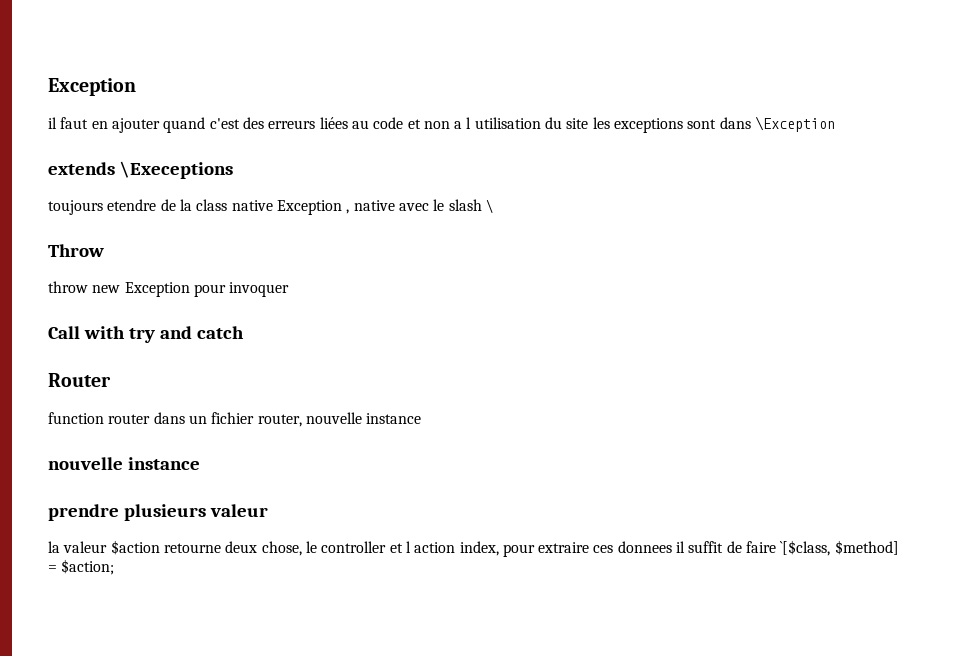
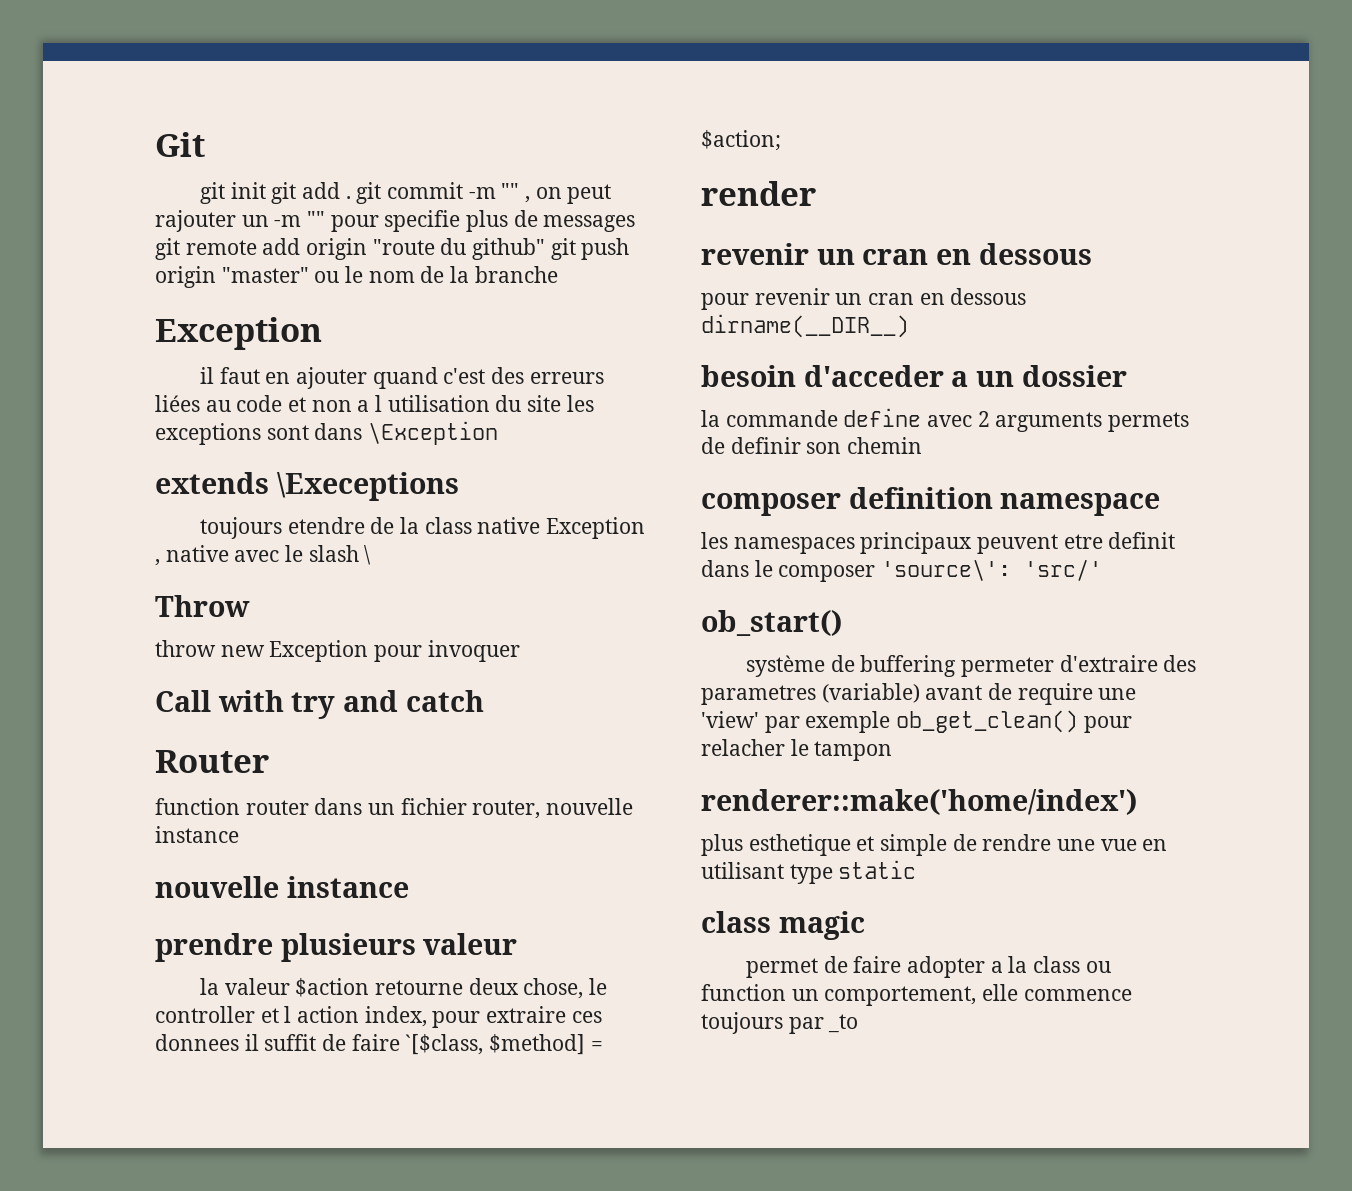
+ Git
+ git init git add . git commit -m "" , on peut rajouter un -m "" pour specifie plus de messages git remote add origin "route du github" git push origin "master" ou le nom de la branche
+ render
+ revenir un cran en dessous
+ pour revenir un cran en dessous dirname(__DIR__)
+ besoin d'acceder a un dossier
+ la commande define avec 2 arguments permets de definir son chemin
+ composer definition namespace
+ les namespaces principaux peuvent etre definit dans le composer 'source\': 'src/'
+ ob_start()
+ système de buffering permeter d'extraire des parametres (variable) avant de require une 'view' par exemple ob_get_clean() pour relacher le tampon
+ renderer::make('home/index')
+ plus esthetique et simple de rendre une vue en utilisant type static
+ class magic
+ permet de faire adopter a la class ou function un comportement, elle commence toujours par _to

